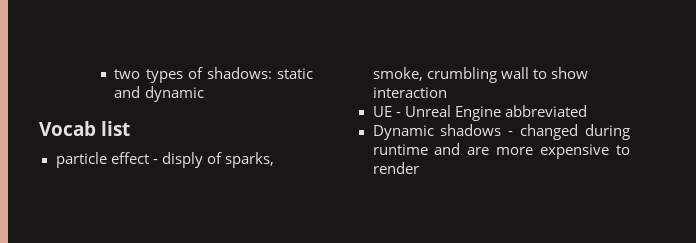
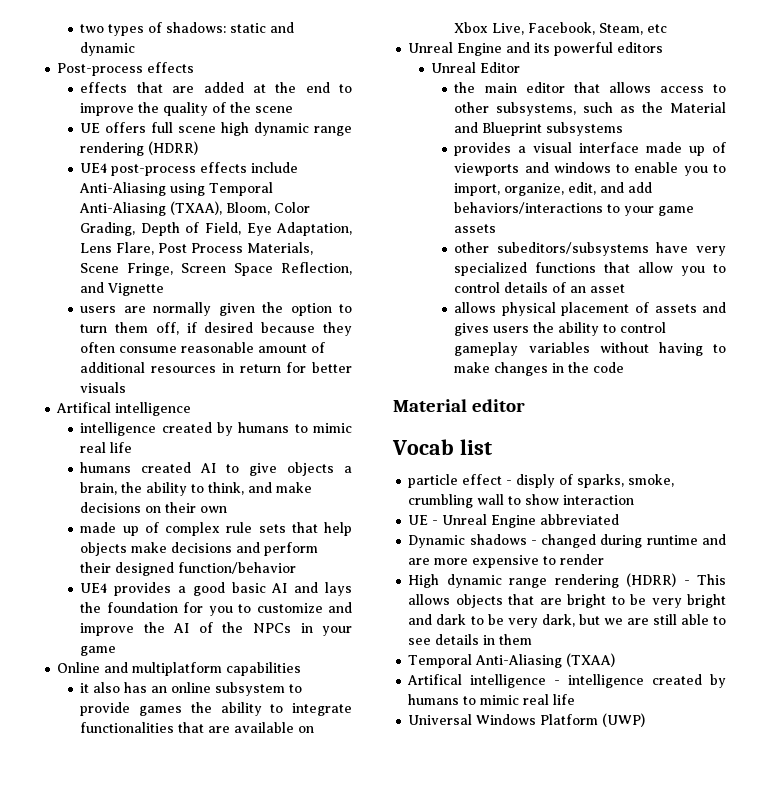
+ Post-process effects
+ effects that are added at the end to improve the quality of the scene
+ UE offers full scene high dynamic range rendering (HDRR)
+ UE4 post-process effects include Anti-Aliasing using Temporal Anti-Aliasing (TXAA), Bloom, Color Grading, Depth of Field, Eye Adaptation, Lens Flare, Post Process Materials, Scene Fringe, Screen Space Reflection, and Vignette
+ users are normally given the option to turn them off, if desired because they often consume reasonable amount of additional resources in return for better visuals
+ Artifical intelligence
+ intelligence created by humans to mimic real life
+ humans created AI to give objects a brain, the ability to think, and make decisions on their own
+ made up of complex rule sets that help objects make decisions and perform their designed function/behavior
+ UE4 provides a good basic AI and lays the foundation for you to customize and improve the AI of the NPCs in your game
+ Online and multiplatform capabilities
+ it also has an online subsystem to provide games the ability to integrate functionalities that are available on Xbox Live, Facebook, Steam, etc
+ Unreal Engine and its powerful editors
+ Unreal Editor
+ the main editor that allows access to other subsystems, such as the Material and Blueprint subsystems
+ provides a visual interface made up of viewports and windows to enable you to import, organize, edit, and add behaviors/interactions to your game assets
+ other subeditors/subsystems have very specialized functions that allow you to control details of an asset
+ allows physical placement of assets and gives users the ability to control gameplay variables without having to make changes in the code
+ Material editor
+ High dynamic range rendering (HDRR) - This allows objects that are bright to be very bright and dark to be very dark, but we are still able to see details in them
+ Temporal Anti-Aliasing (TXAA)
+ Artifical intelligence - intelligence created by humans to mimic real life
+ Universal Windows Platform (UWP)

